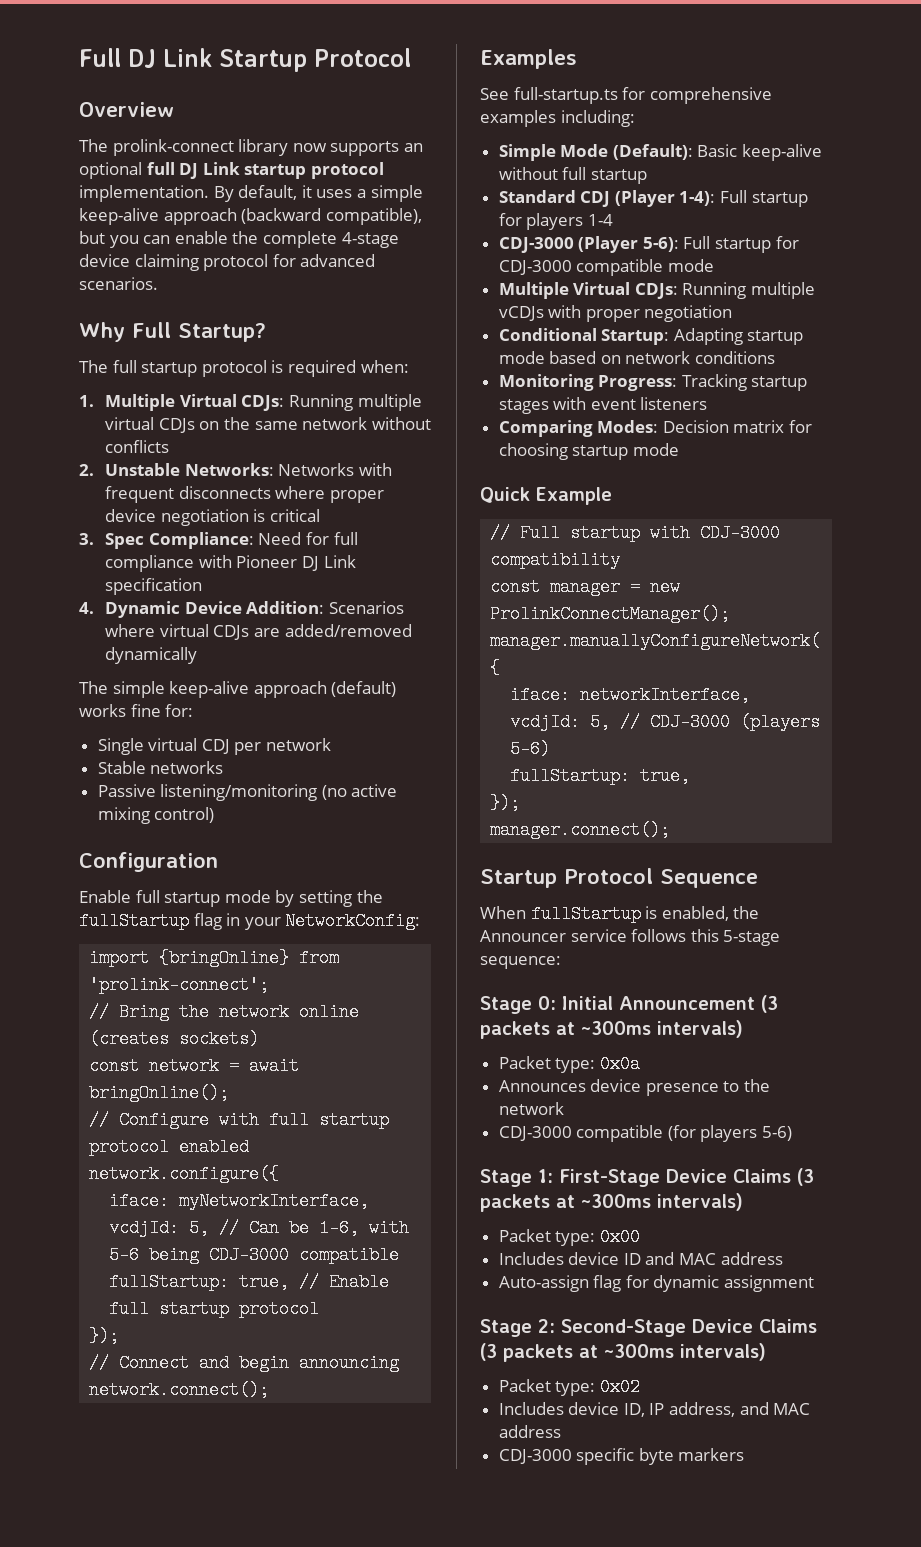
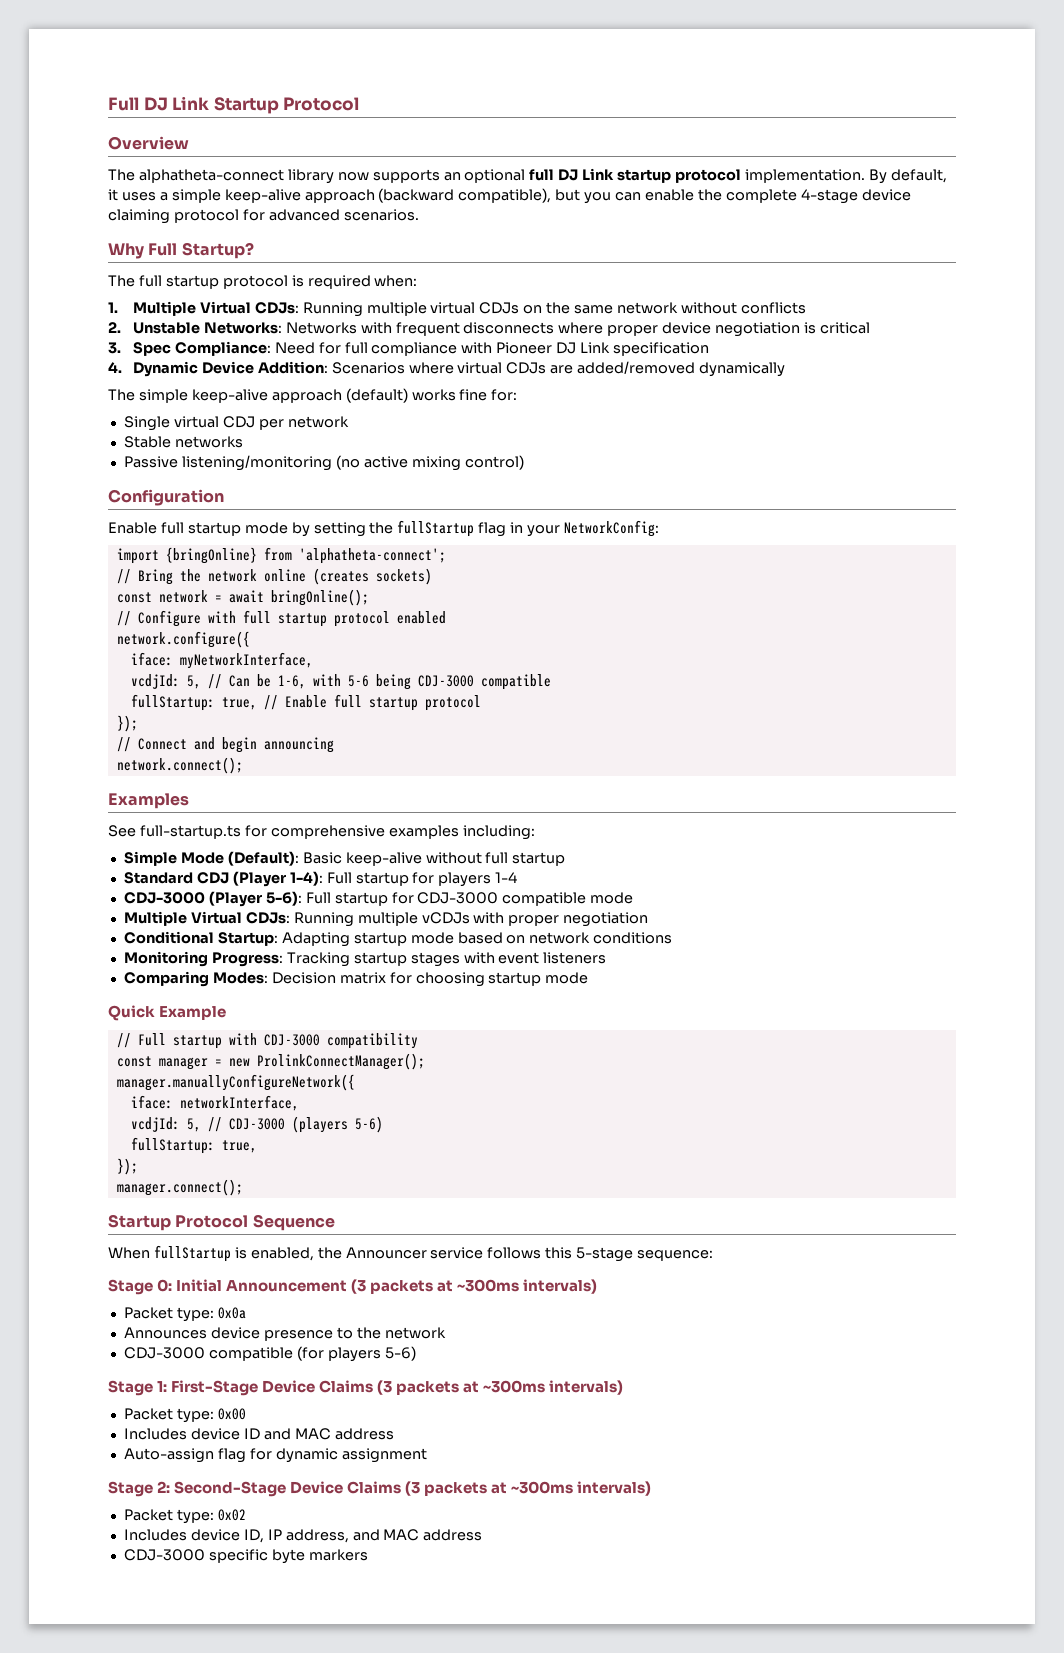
- The prolink-connect library now supports an optional full DJ Link startup protocol implementation.
+ The alphatheta-connect library now supports an optional full DJ Link startup protocol implementation.
- import {bringOnline} from 'prolink-connect';
+ import {bringOnline} from 'alphatheta-connect';

